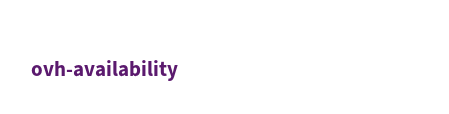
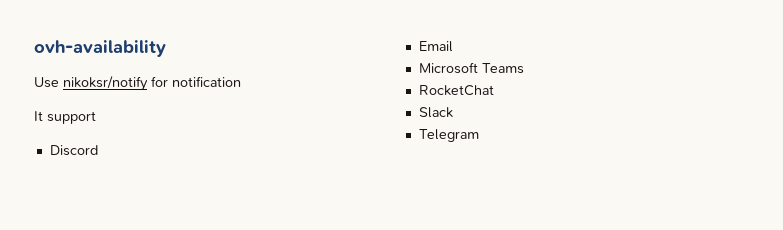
+ Use nikoksr/notify for notification
+ It support
+ Discord
+ Email
+ Microsoft Teams
+ RocketChat
+ Slack
+ Telegram

